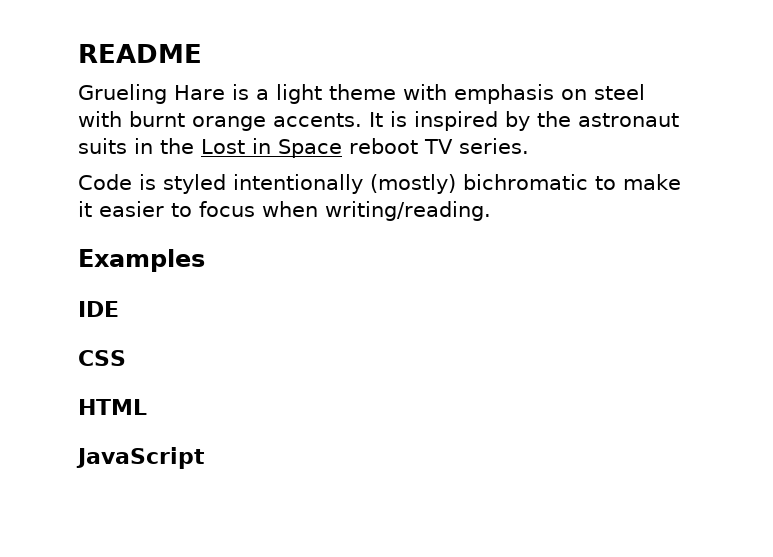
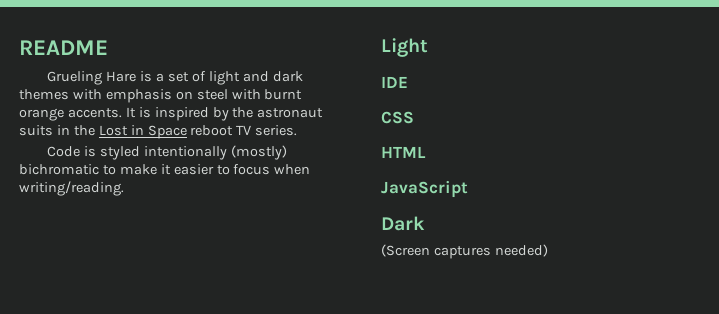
- Grueling Hare is a light theme with emphasis on steel with burnt orange accents.
+ Grueling Hare is a set of light and dark themes with emphasis on steel with burnt orange accents.
- Examples
+ Light
+ Dark
+ (Screen captures needed)

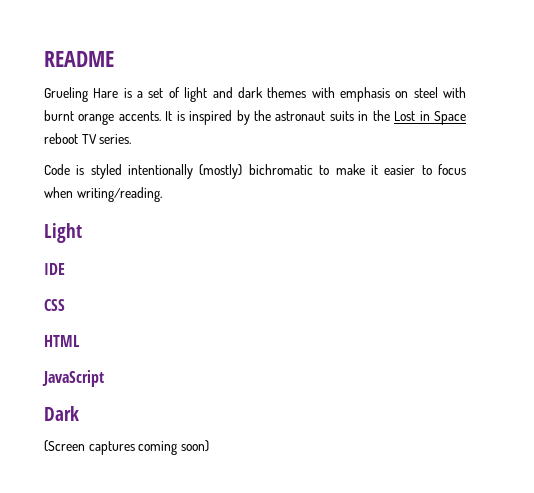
- (Screen captures needed)
+ (Screen captures coming soon)

